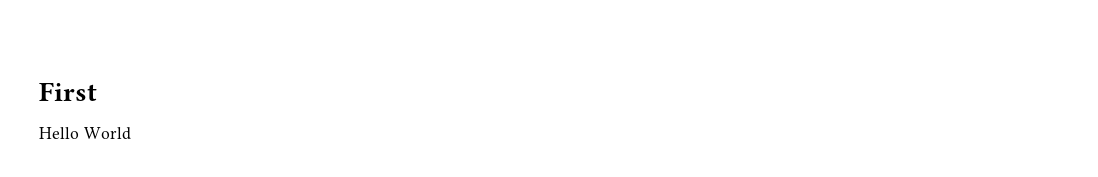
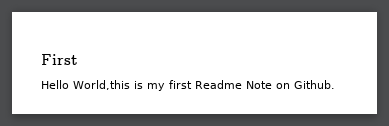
- Hello World
+ Hello World,this is my first Readme Note on Github.

